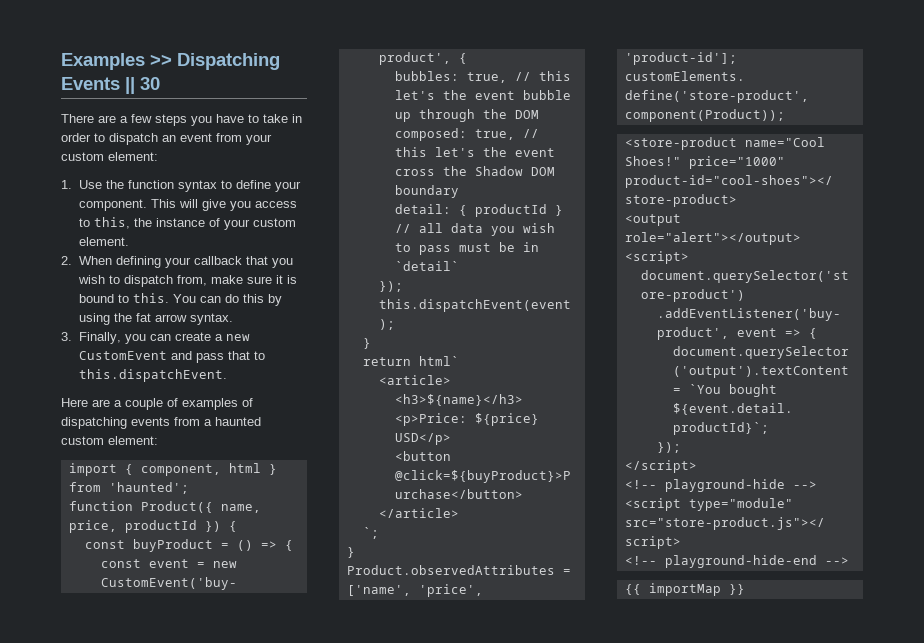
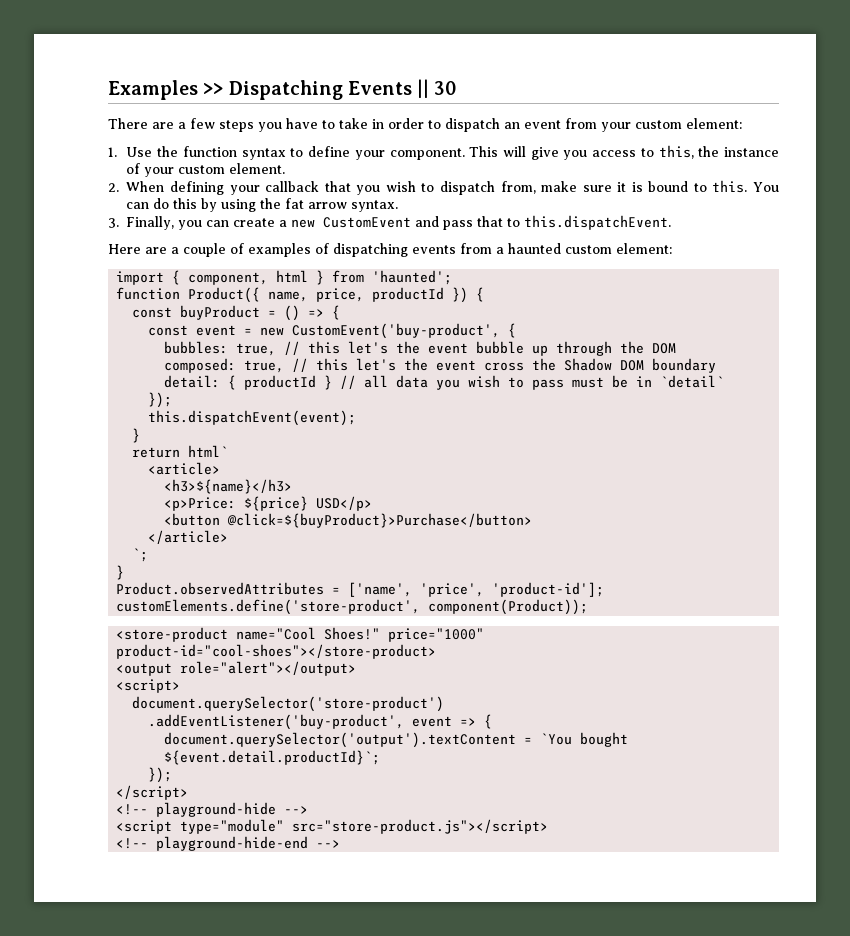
- {{ importMap }}

